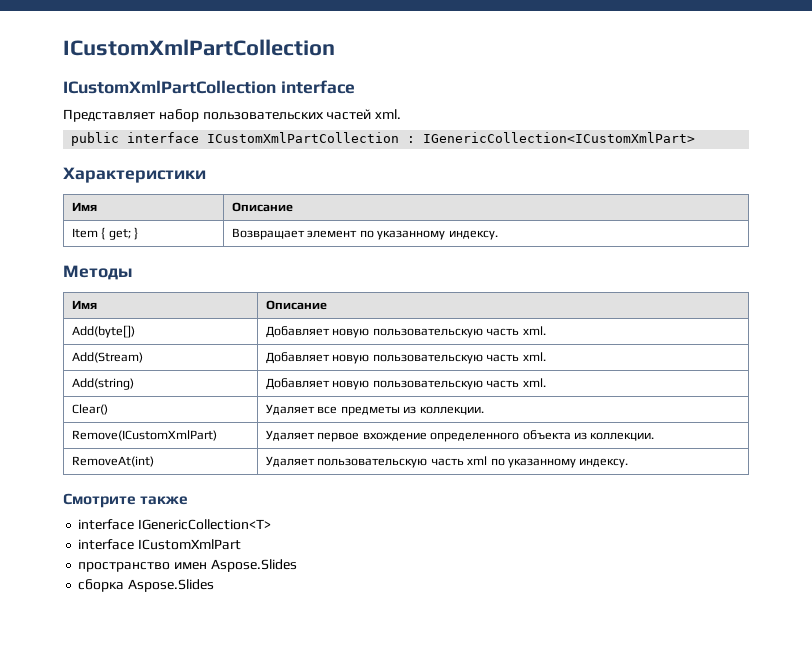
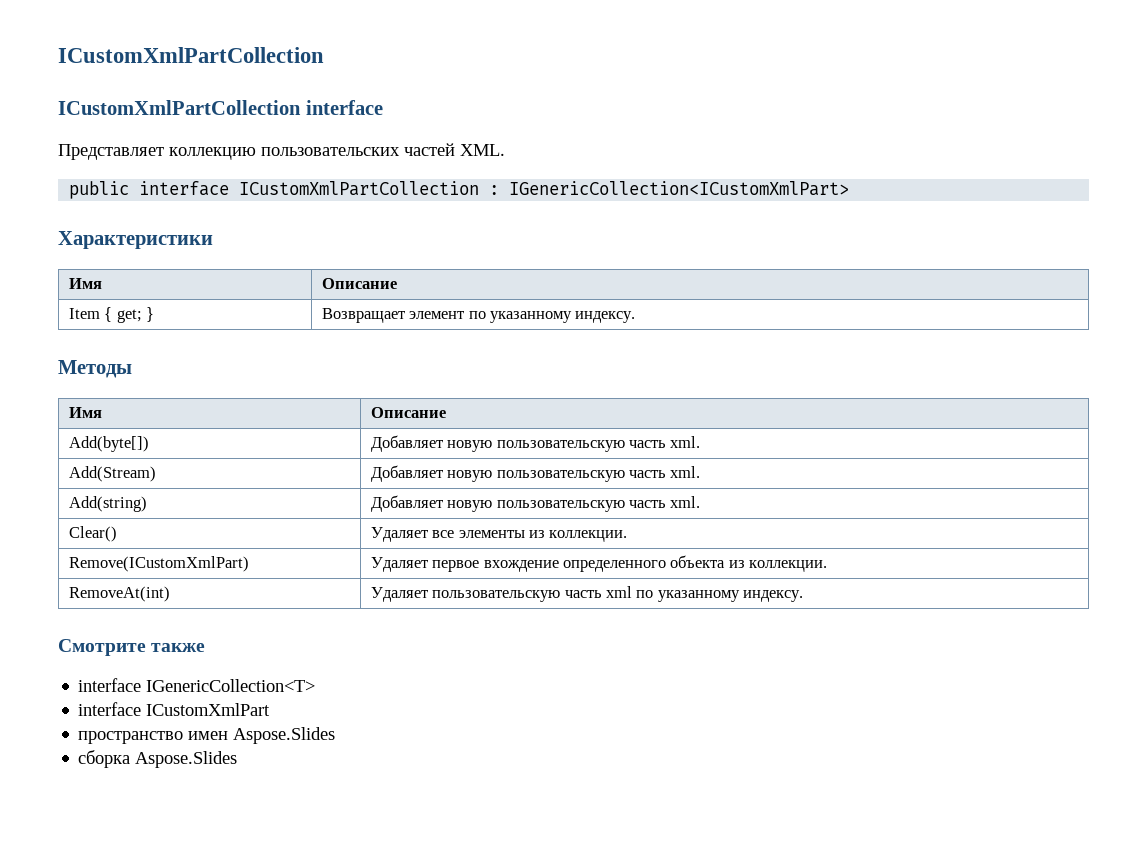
- Представляет набор пользовательских частей xml.
+ Представляет коллекцию пользовательских частей XML.
- Clear() | Удаляет все предметы из коллекции.
+ Clear() | Удаляет все элементы из коллекции.

